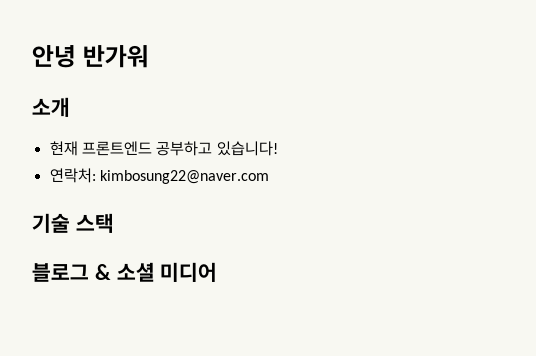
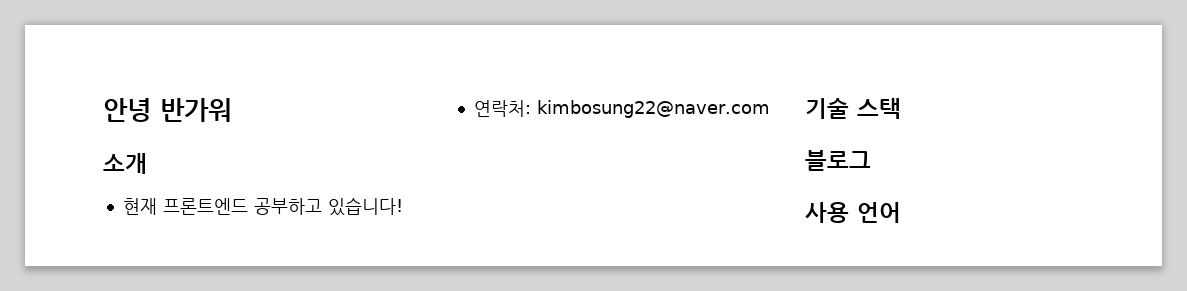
- 블로그 & 소셜 미디어
+ 블로그
+ 사용 언어

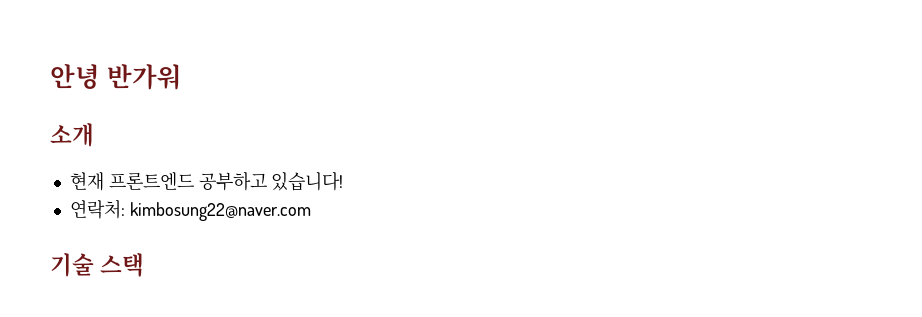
- 블로그
- 사용 언어

